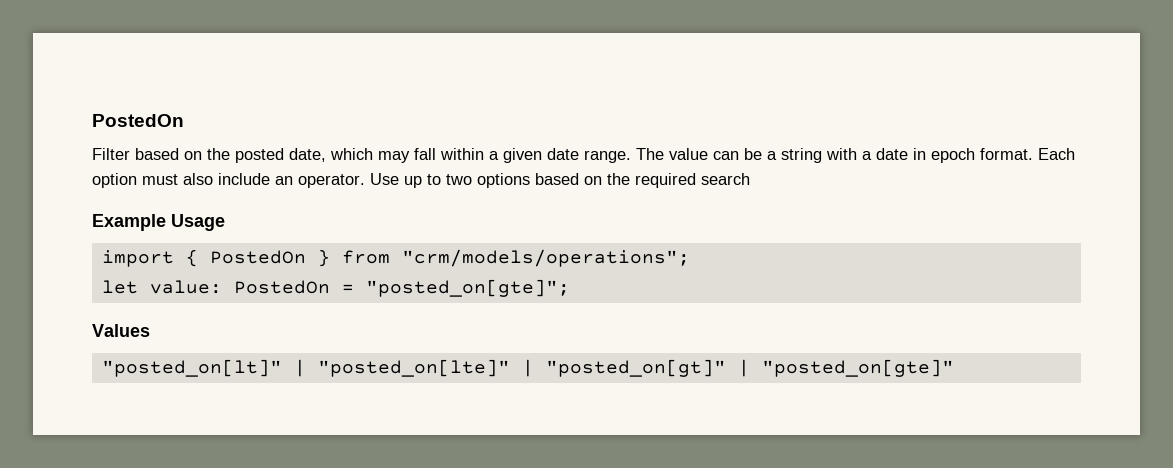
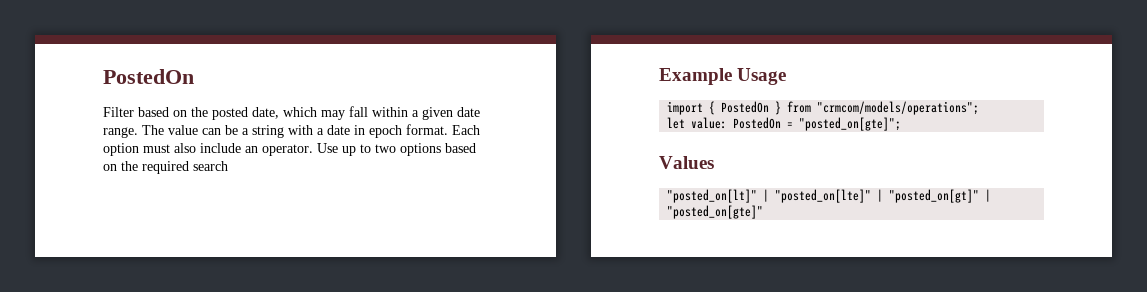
- import { PostedOn } from "crm/models/operations";
+ import { PostedOn } from "crmcom/models/operations";

